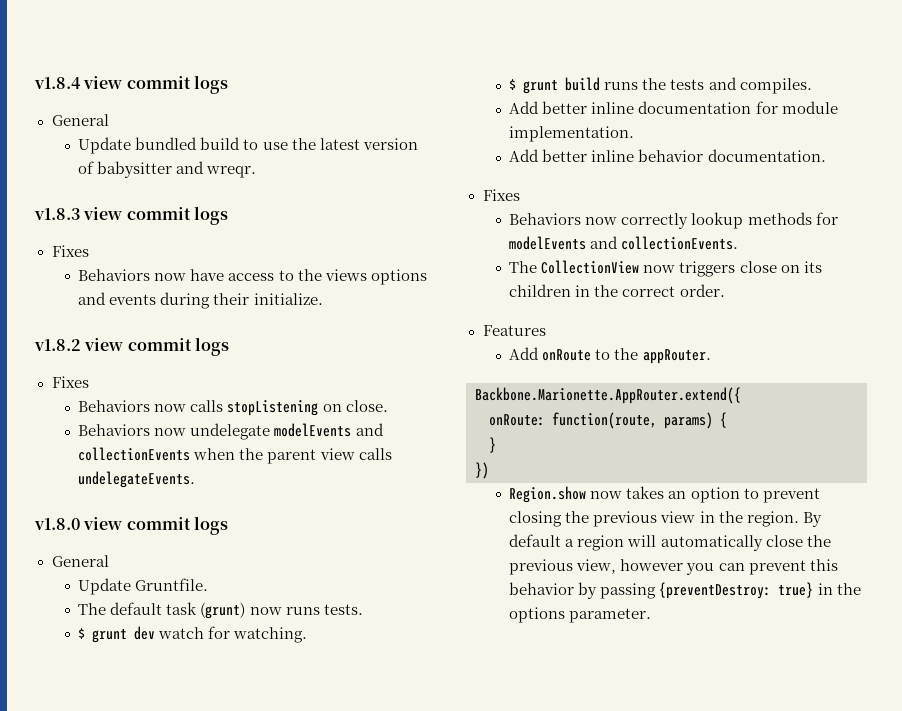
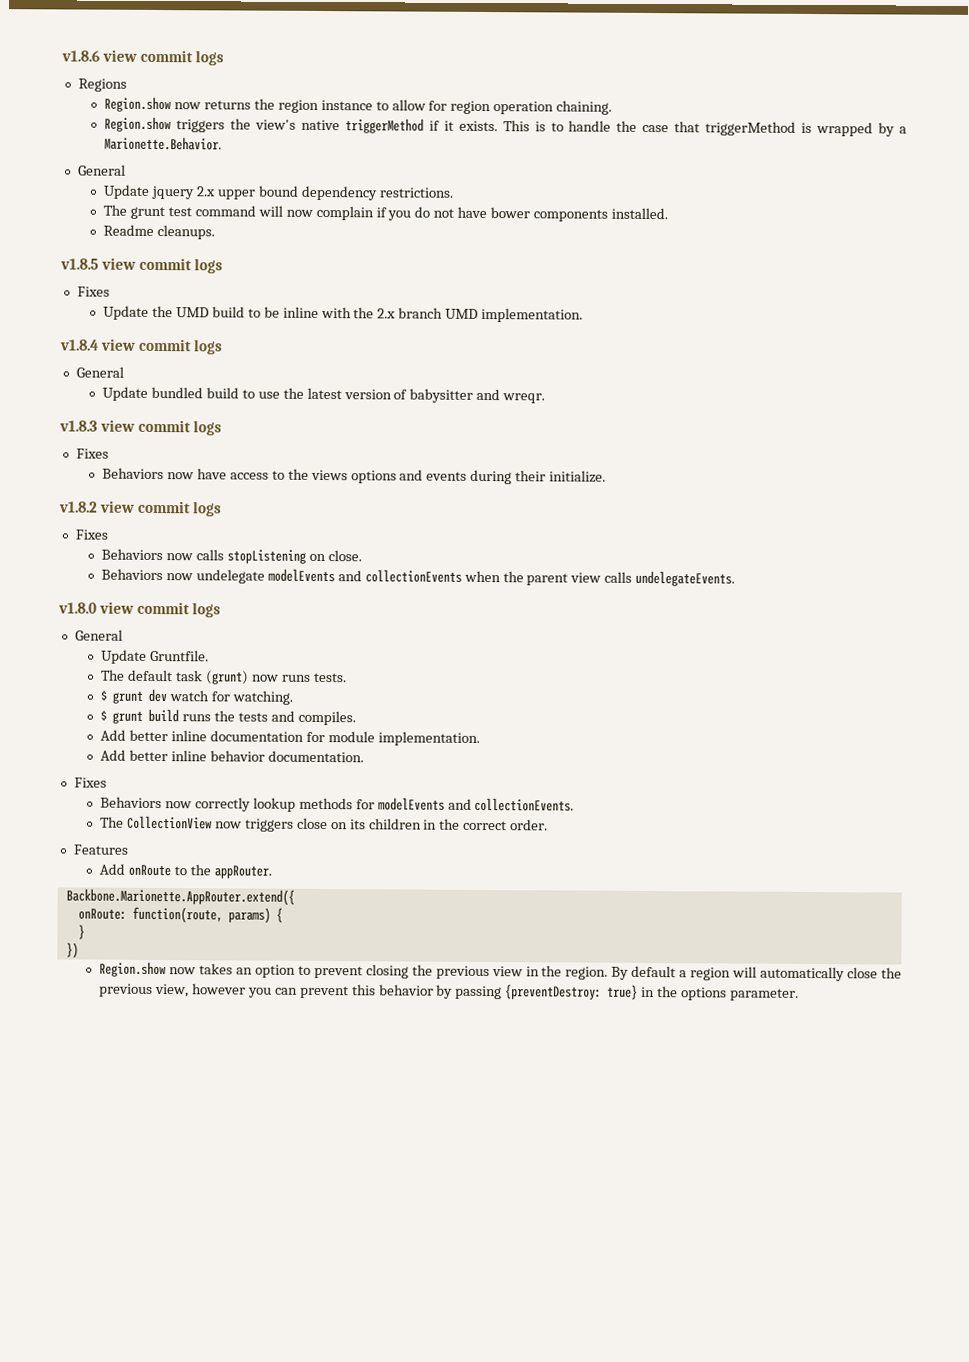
+ v1.8.6 view commit logs
+ Regions
+ Region.show now returns the region instance to allow for region operation chaining.
+ Region.show triggers the view's native triggerMethod if it exists. This is to handle the case that triggerMethod is wrapped by a Marionette.Behavior.
+ General
+ Update jquery 2.x upper bound dependency restrictions.
+ The grunt test command will now complain if you do not have bower components installed.
+ Readme cleanups.
+ v1.8.5 view commit logs
+ Fixes
+ Update the UMD build to be inline with the 2.x branch UMD implementation.

